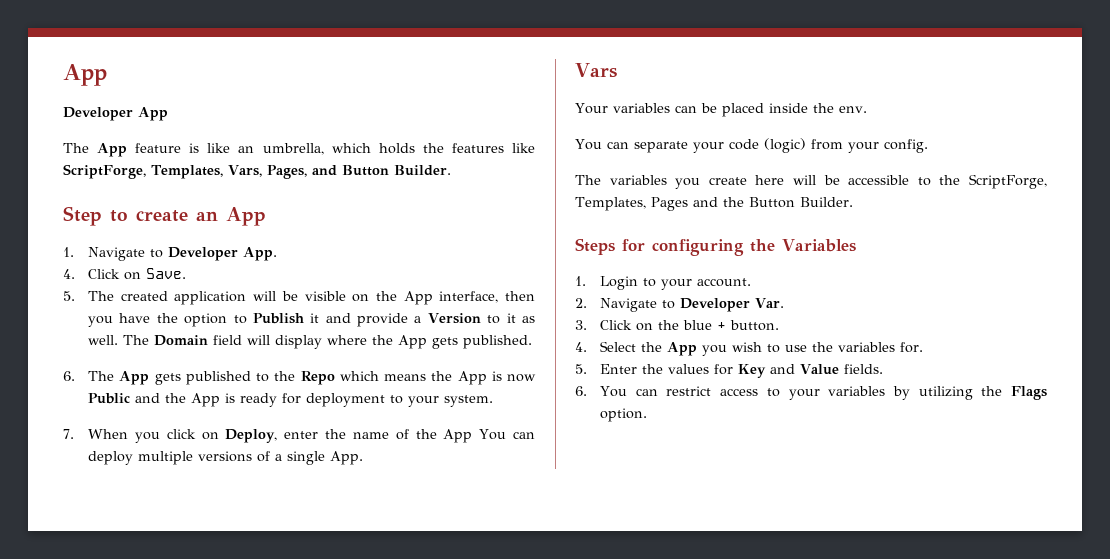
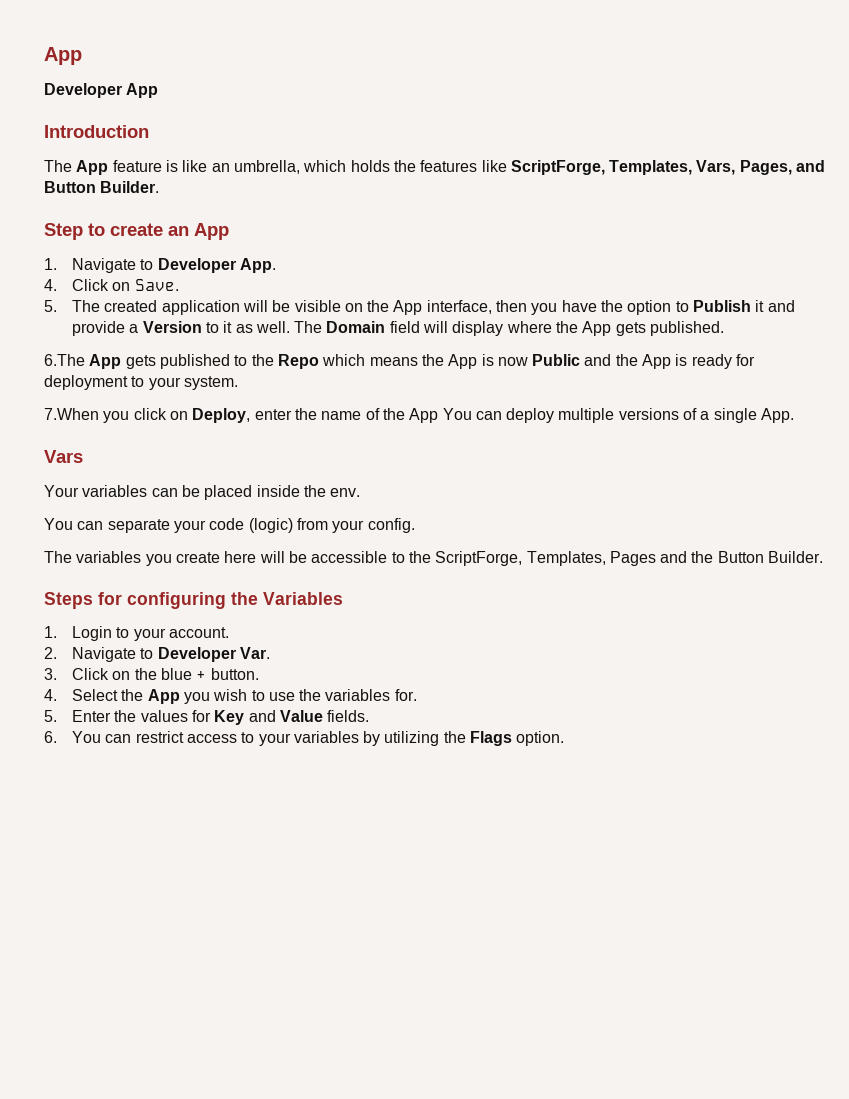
+ Introduction
- 6. The App gets published to the Repo which means the App is now Public and the App is ready for deployment to your system.
+ 6.The App gets published to the Repo which means the App is now Public and the App is ready for deployment to your system.
- 7. When you click on Deploy, enter the name of the App You can deploy multiple versions of a single App.
+ 7.When you click on Deploy, enter the name of the App You can deploy multiple versions of a single App.

